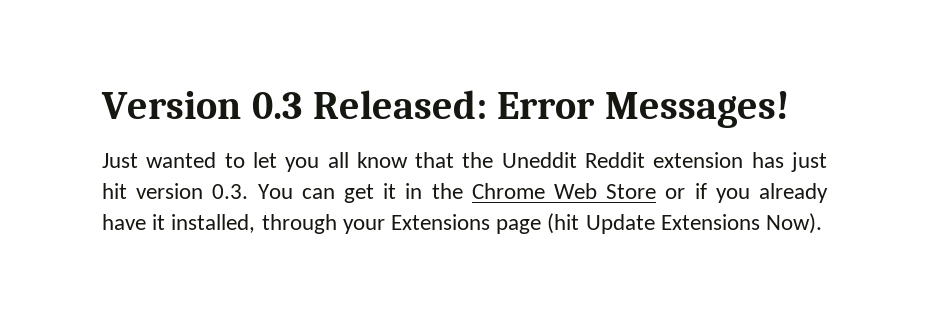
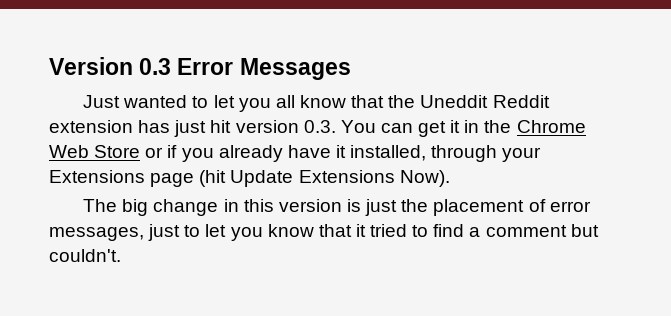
- Version 0.3 Released: Error Messages!
+ Version 0.3 Error Messages
+ The big change in this version is just the placement of error messages, just to let you know that it tried to find a comment but couldn't.

